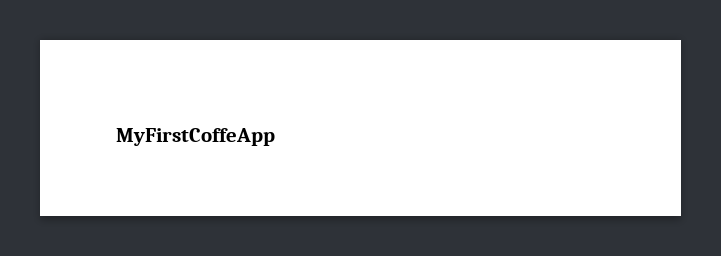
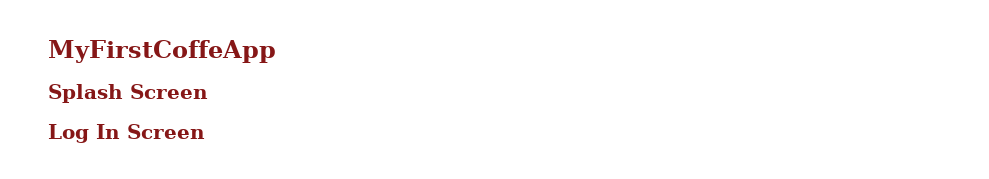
+ Splash Screen
+ Log In Screen

